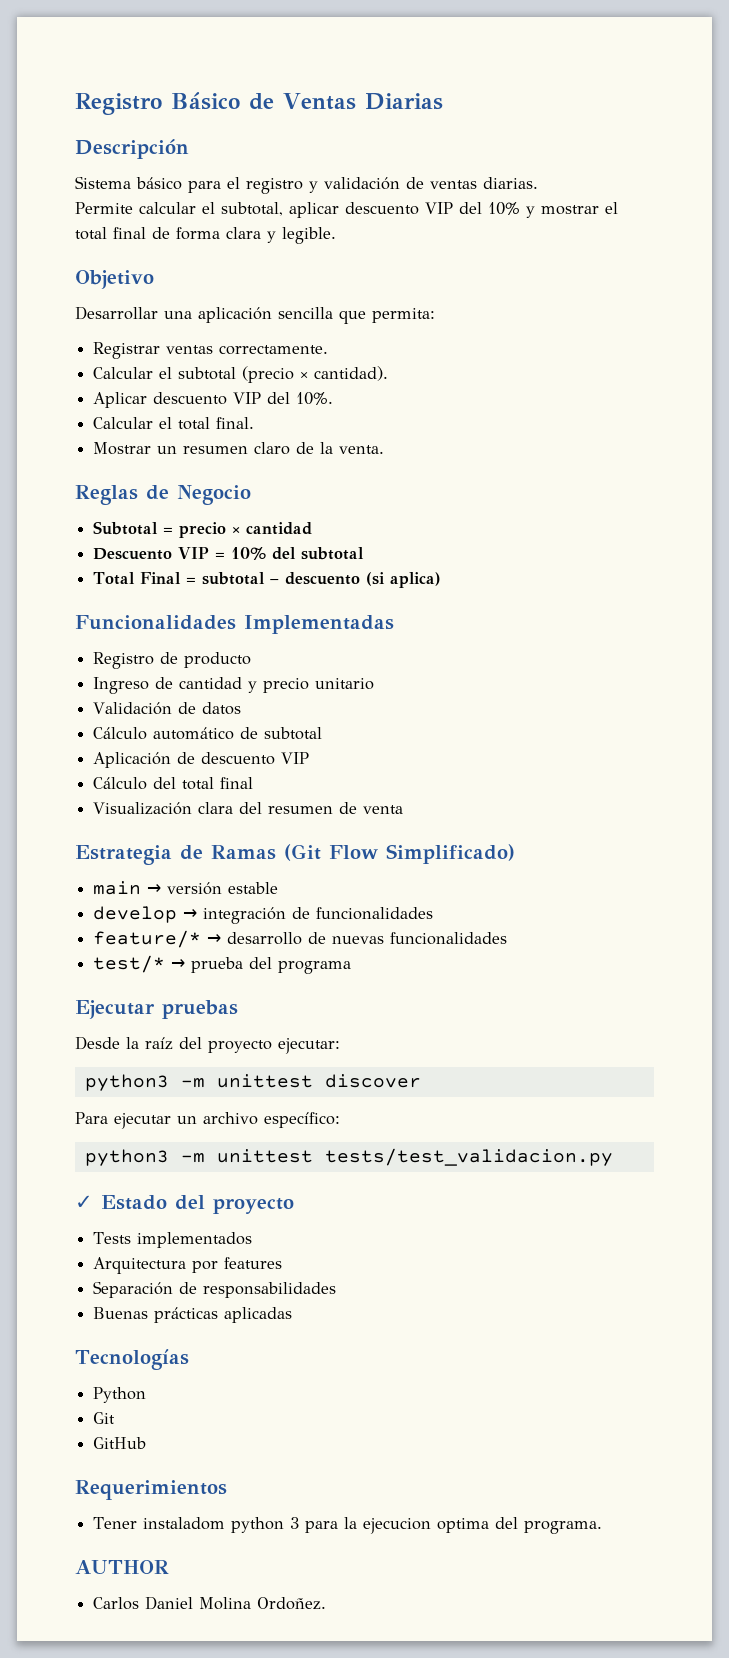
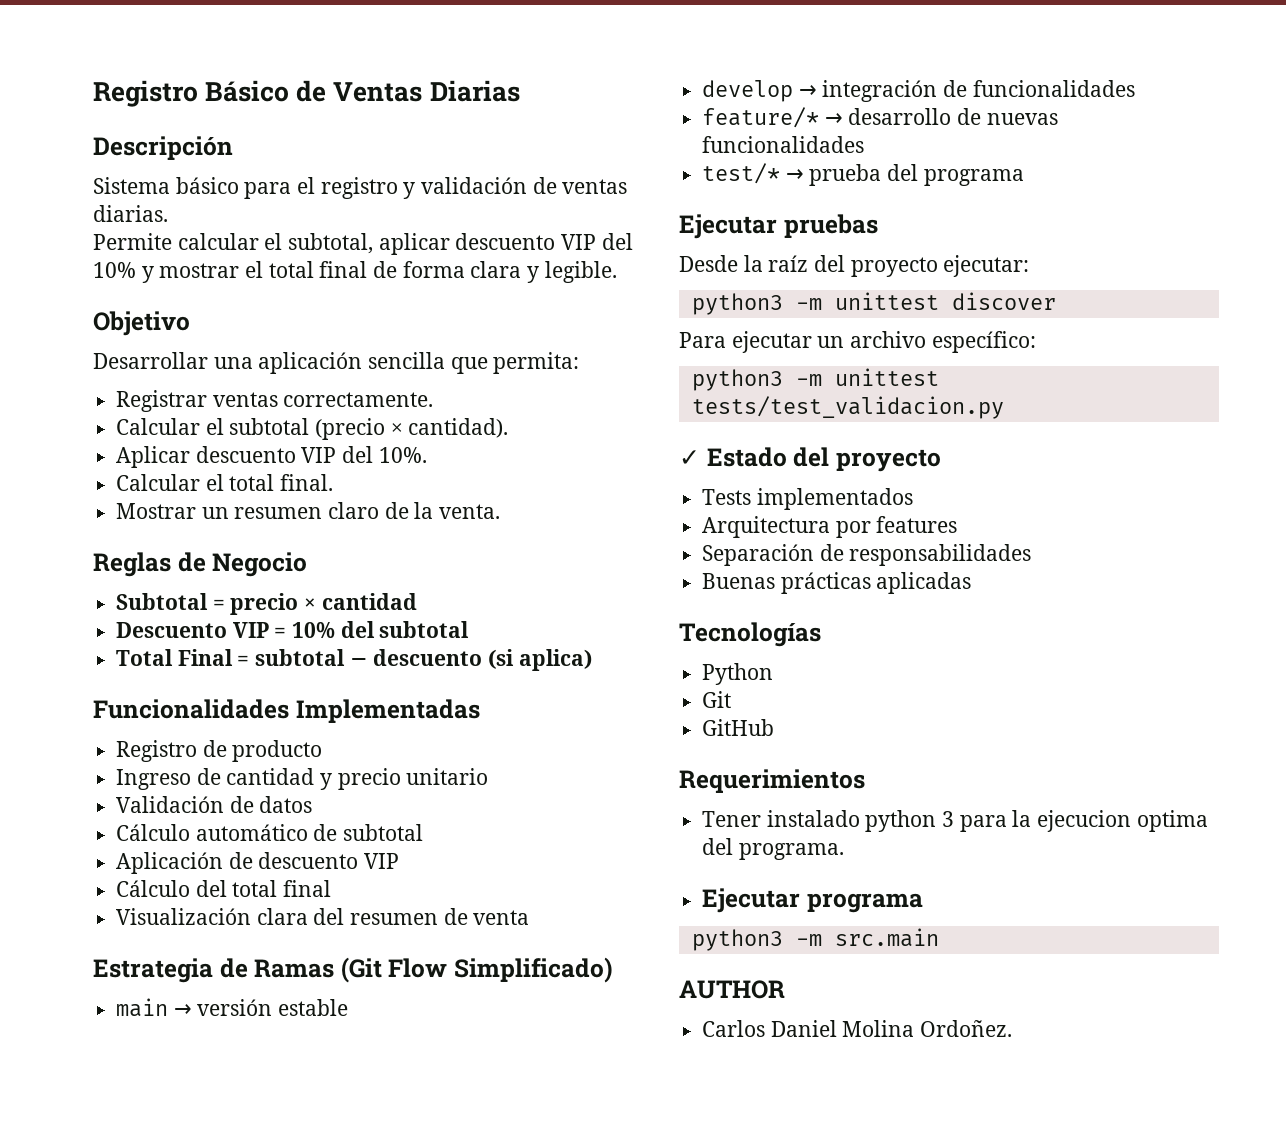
- Tener instaladom python 3 para la ejecucion optima del programa.
+ Tener instalado python 3 para la ejecucion optima del programa.
+ Ejecutar programa
+ python3 -m src.main

